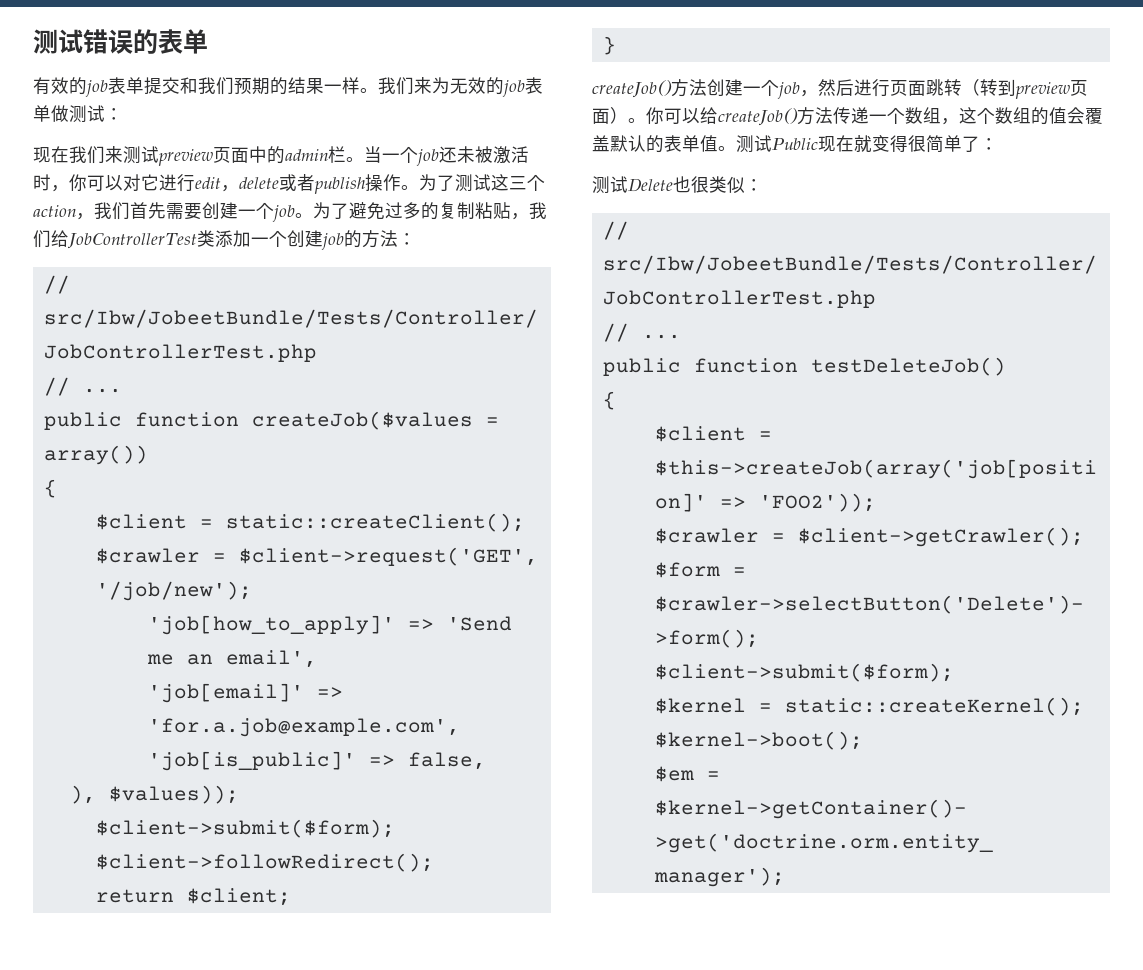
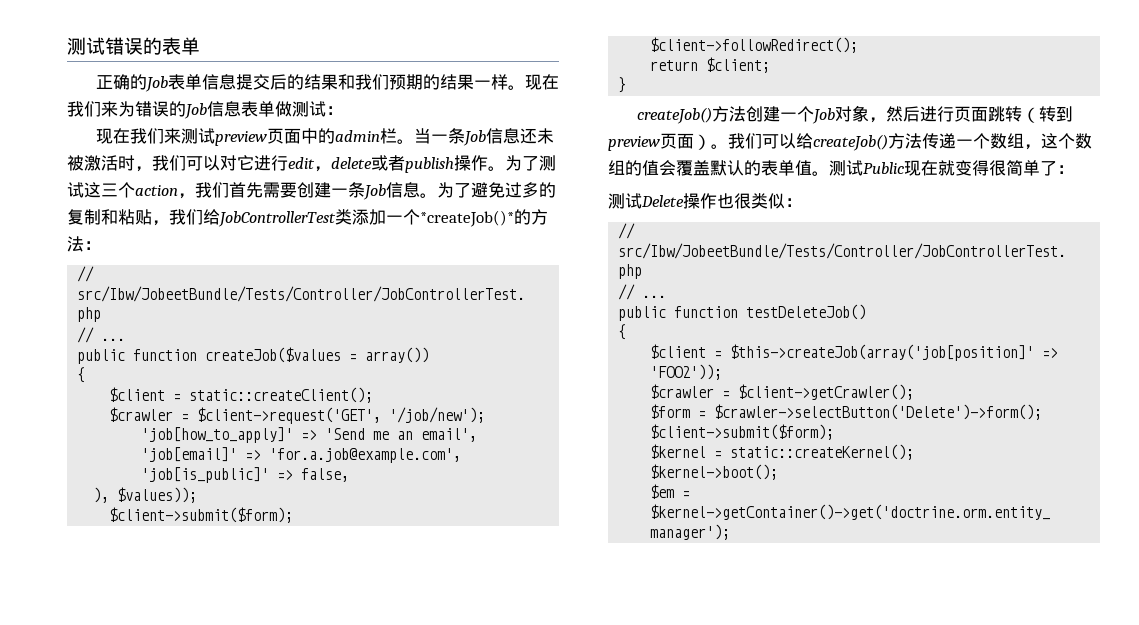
- 有效的job表单提交和我们预期的结果一样。
+ 正确的Job表单信息提交后的结果和我们预期的结果一样。
- 我们来为无效的job表单做测试：
+ 现在我们来为错误的Job信息表单做测试：
- 当一个job还未被激活时，你可以对它进行edit，delete或者publish操作。
+ 当一条Job信息还未被激活时，我们可以对它进行edit，delete或者publish操作。
- 为了测试这三个action，我们首先需要创建一个job。
+ 为了测试这三个action，我们首先需要创建一条Job信息。
- 为了避免过多的复制粘贴，我们给JobControllerTest类添加一个创建job的方法：
+ 为了避免过多的复制和粘贴，我们给JobControllerTest类添加一个*createJob()*的方法：
- createJob()方法创建一个job，然后进行页面跳转（转到preview页面）。
+ createJob()方法创建一个Job对象，然后进行页面跳转（转到preview页面）。
- 你可以给createJob()方法传递一个数组，这个数组的值会覆盖默认的表单值。
+ 我们可以给createJob()方法传递一个数组，这个数组的值会覆盖默认的表单值。
- 测试Delete也很类似：
+ 测试Delete操作也很类似：

